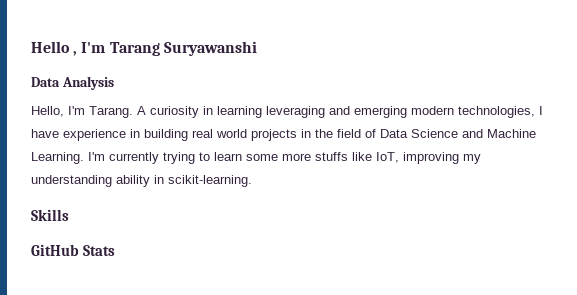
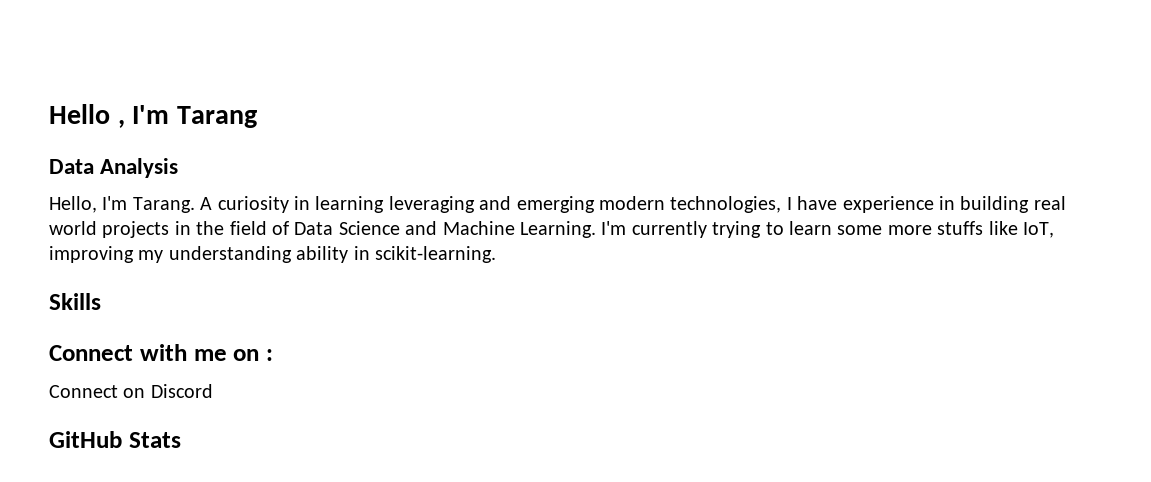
- Hello , I'm Tarang Suryawanshi
+ Hello , I'm Tarang
+ Connect with me on :
+ Connect on Discord

